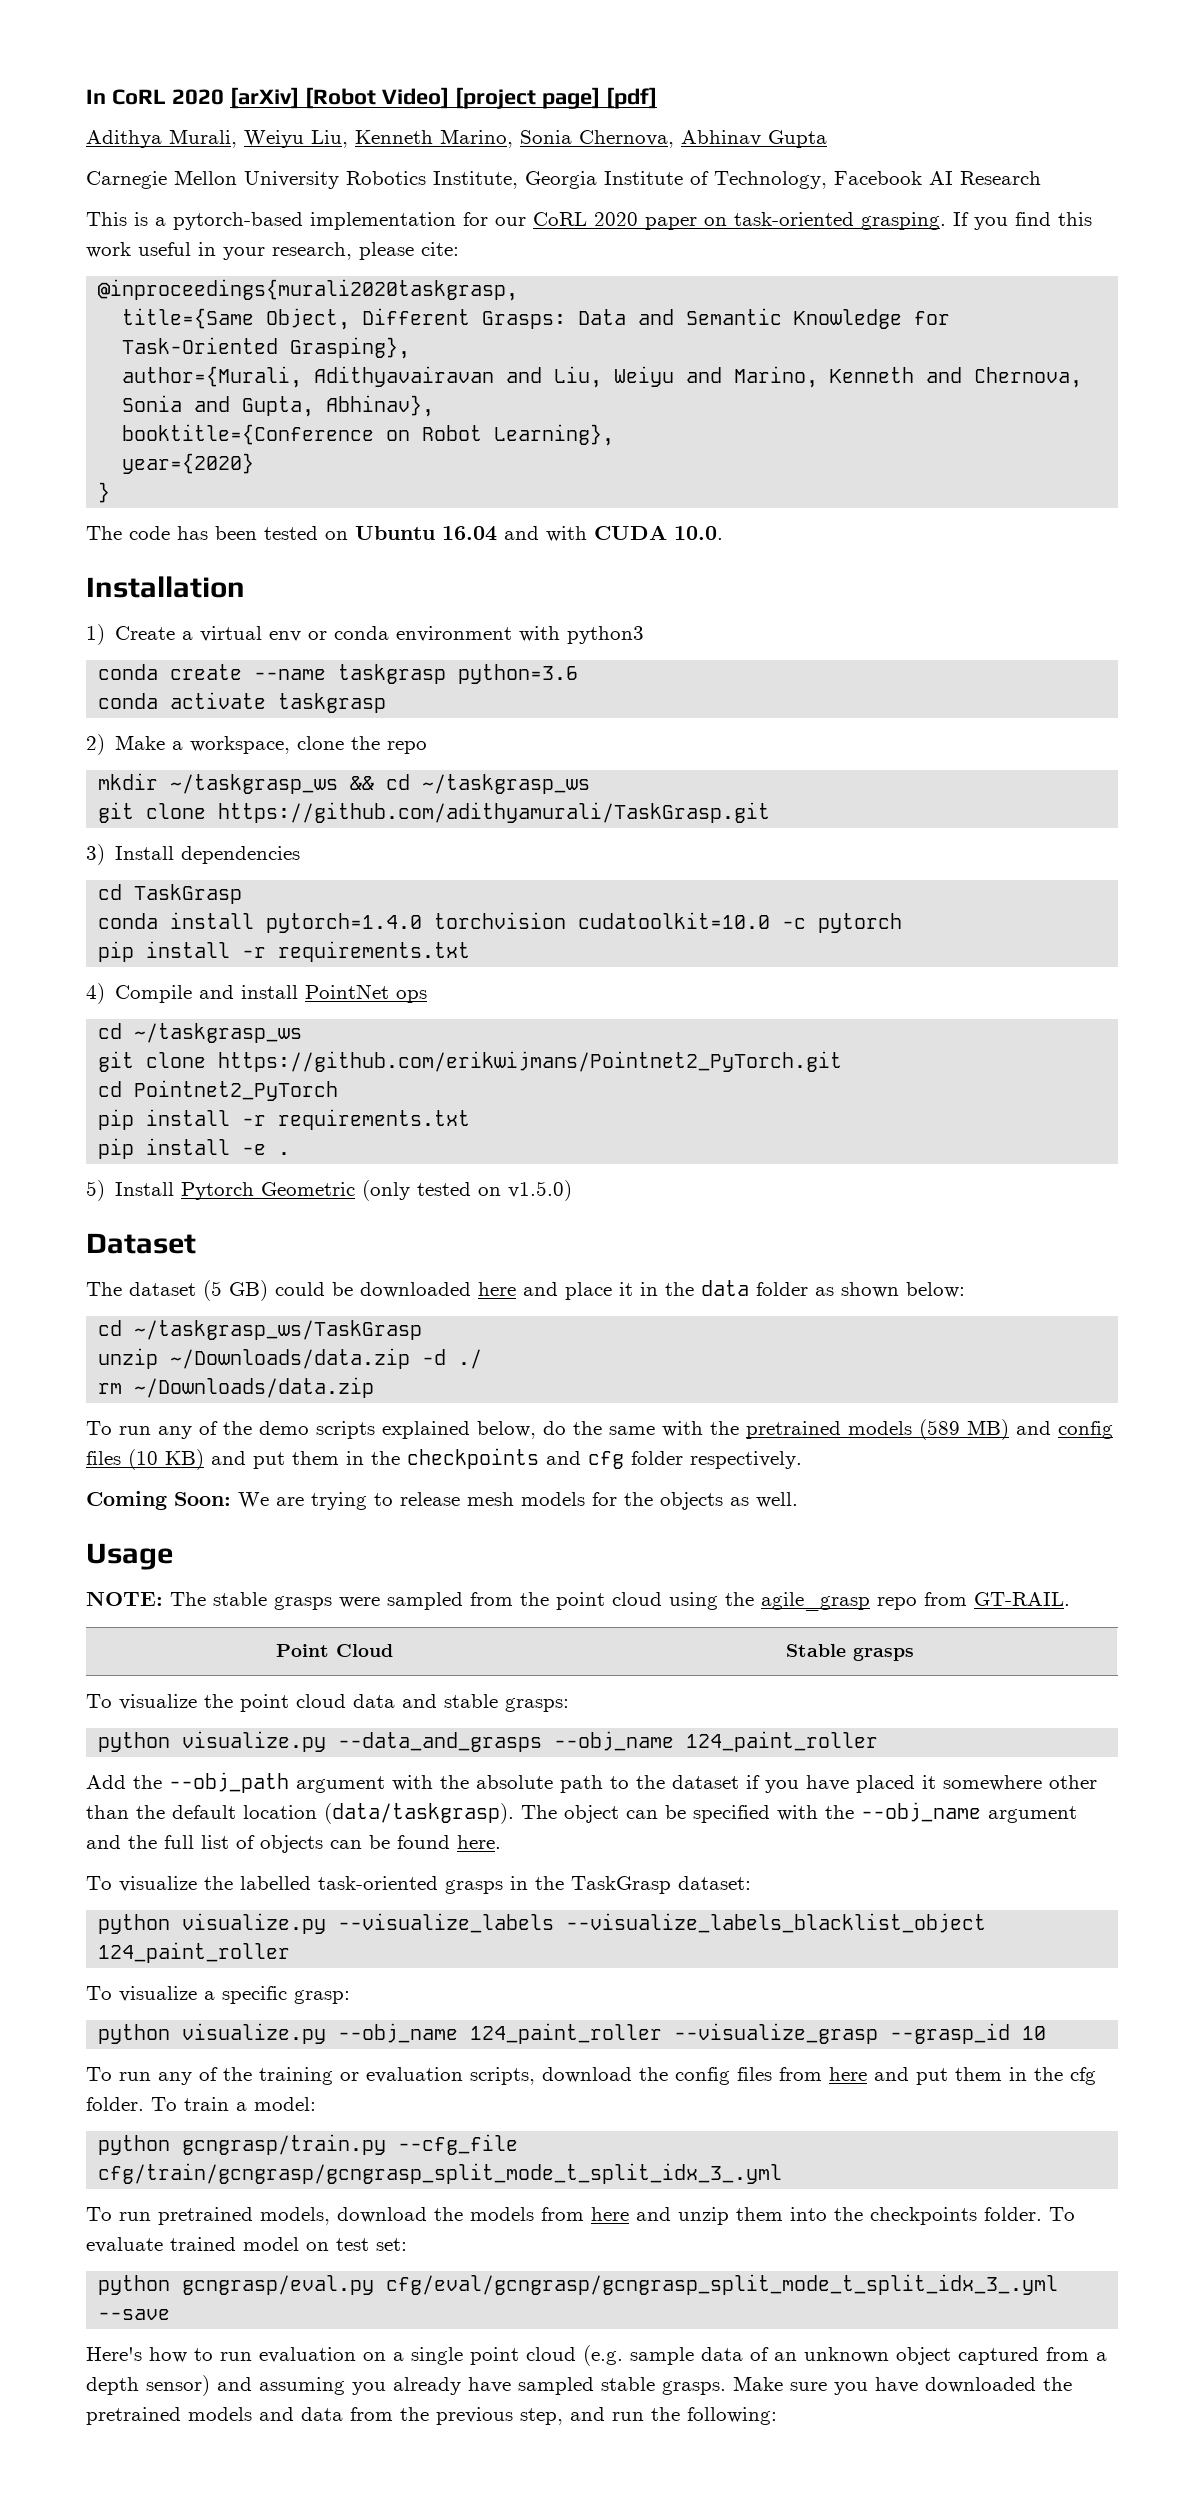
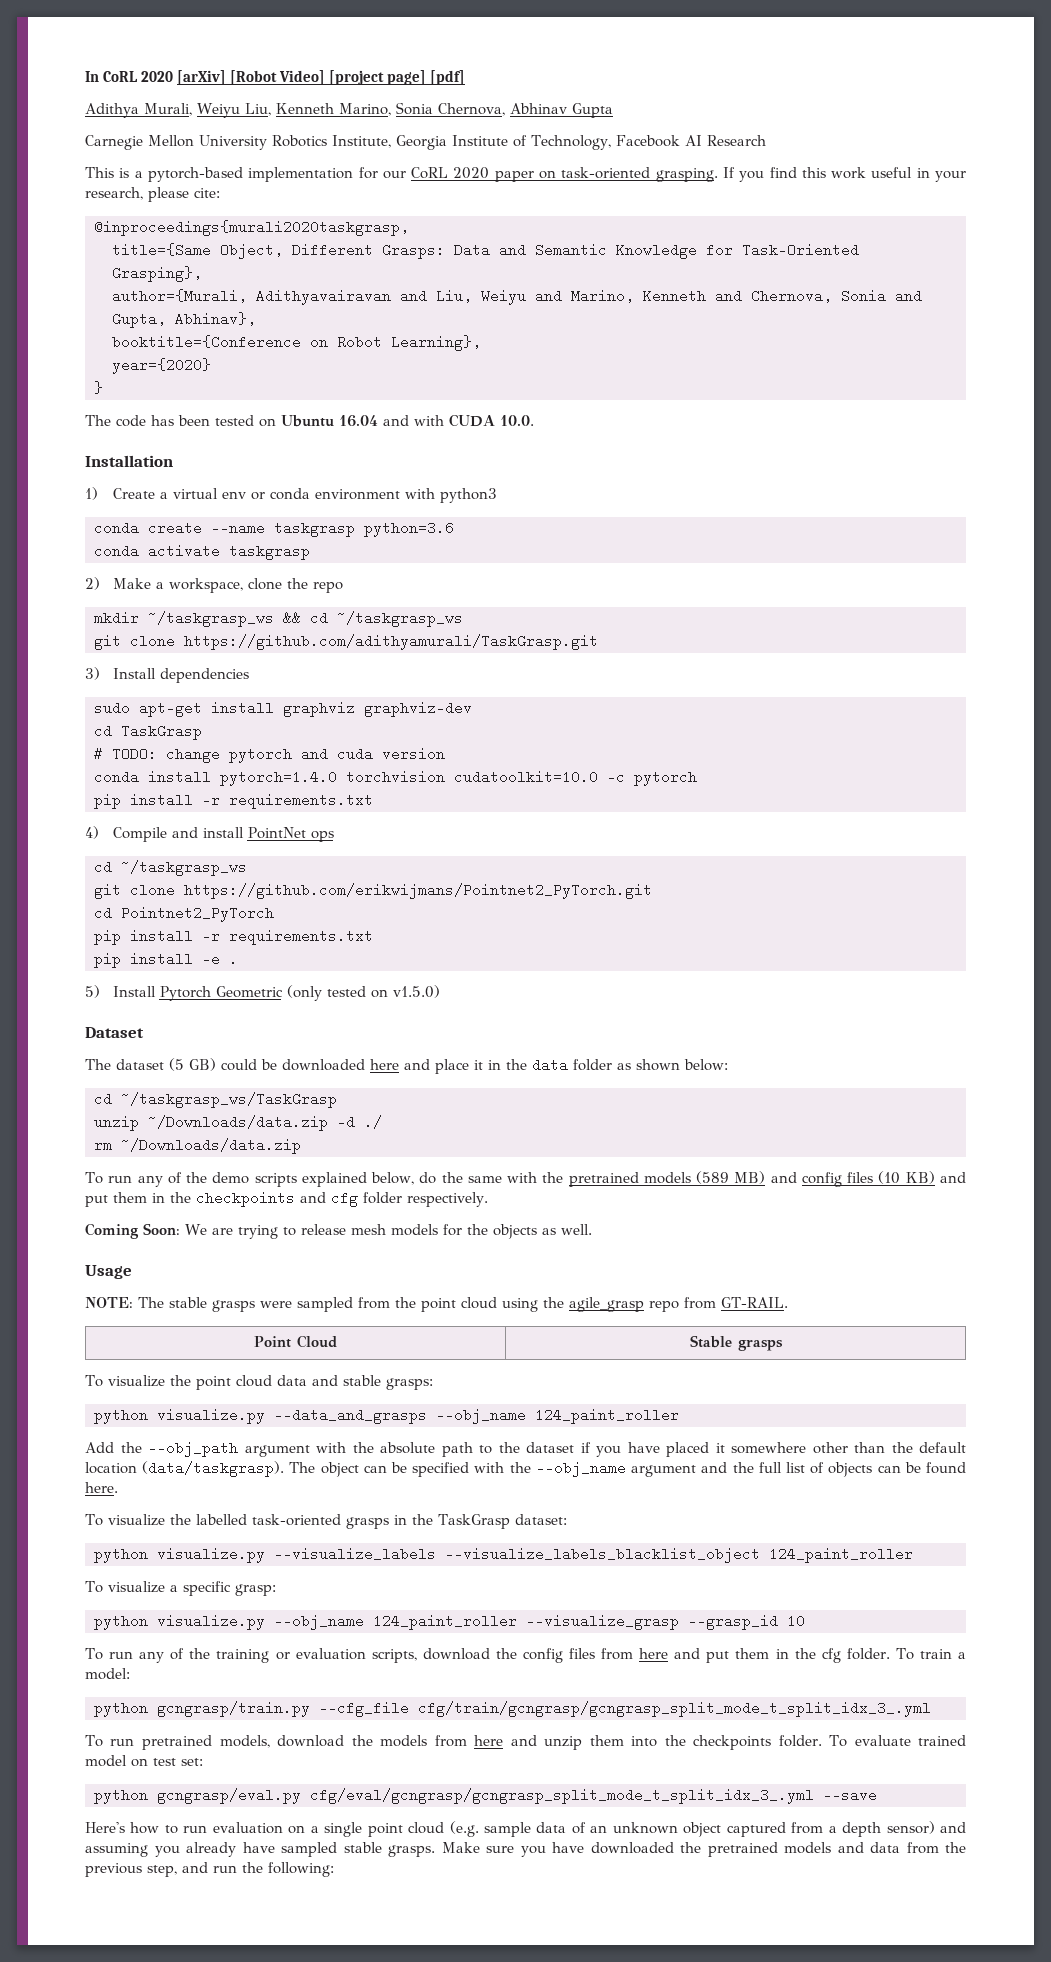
+ sudo apt-get install graphviz graphviz-dev
  cd TaskGrasp
+ # TODO: change pytorch and cuda version

